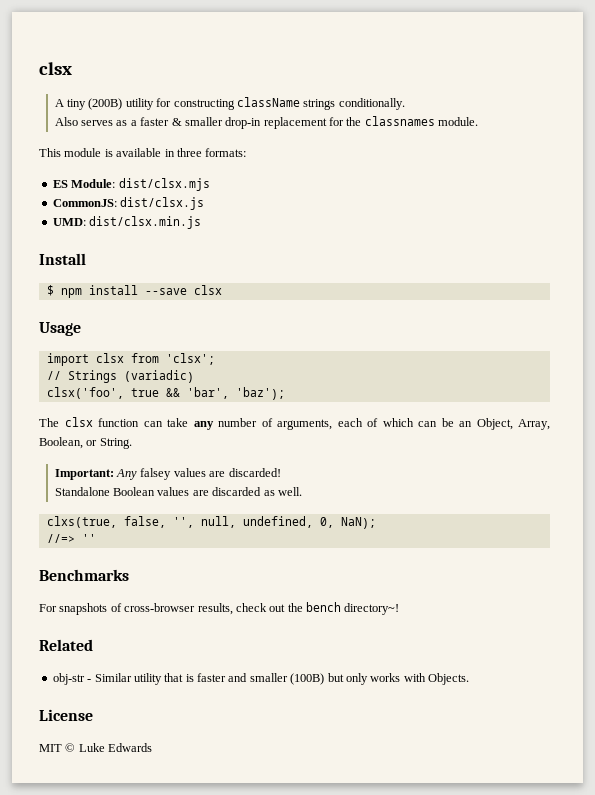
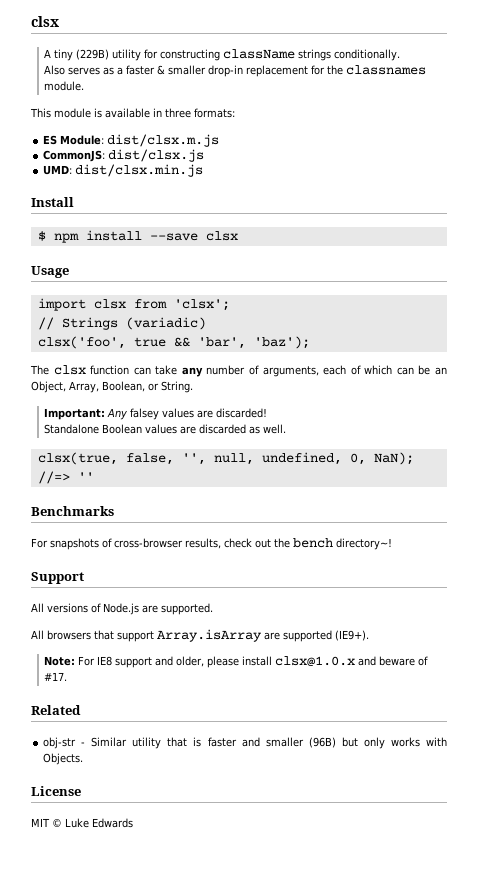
- A tiny (200B) utility for constructing className strings conditionally.
+ A tiny (229B) utility for constructing className strings conditionally.
- ES Module: dist/clsx.mjs
+ ES Module: dist/clsx.m.js
- clxs(true, false, '', null, undefined, 0, NaN);
+ clsx(true, false, '', null, undefined, 0, NaN);
+ Support
+ All versions of Node.js are supported.
+ All browsers that support Array.isArray are supported (IE9+).
+ Note: For IE8 support and older, please install clsx@1.0.x and beware of #17.
- obj-str - Similar utility that is faster and smaller (100B) but only works with Objects.
+ obj-str - Similar utility that is faster and smaller (96B) but only works with Objects.

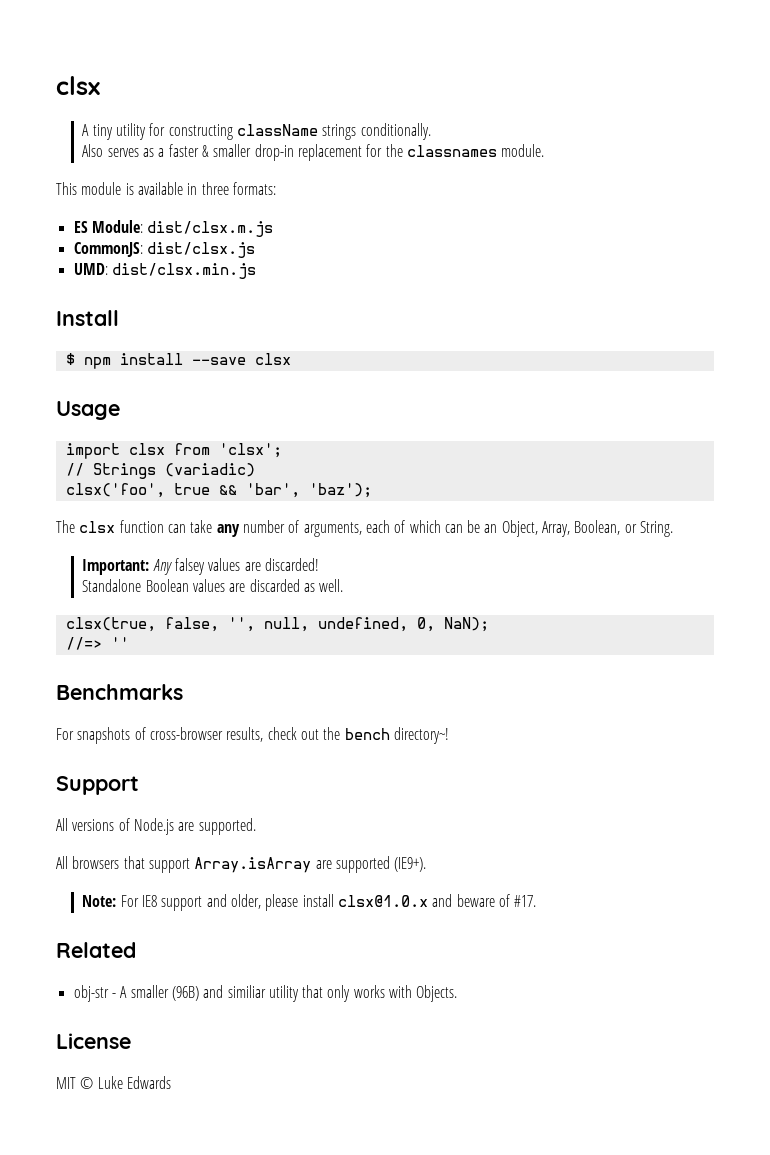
- A tiny (229B) utility for constructing className strings conditionally.
+ A tiny utility for constructing className strings conditionally.
- obj-str - Similar utility that is faster and smaller (96B) but only works with Objects.
+ obj-str - A smaller (96B) and similiar utility that only works with Objects.

